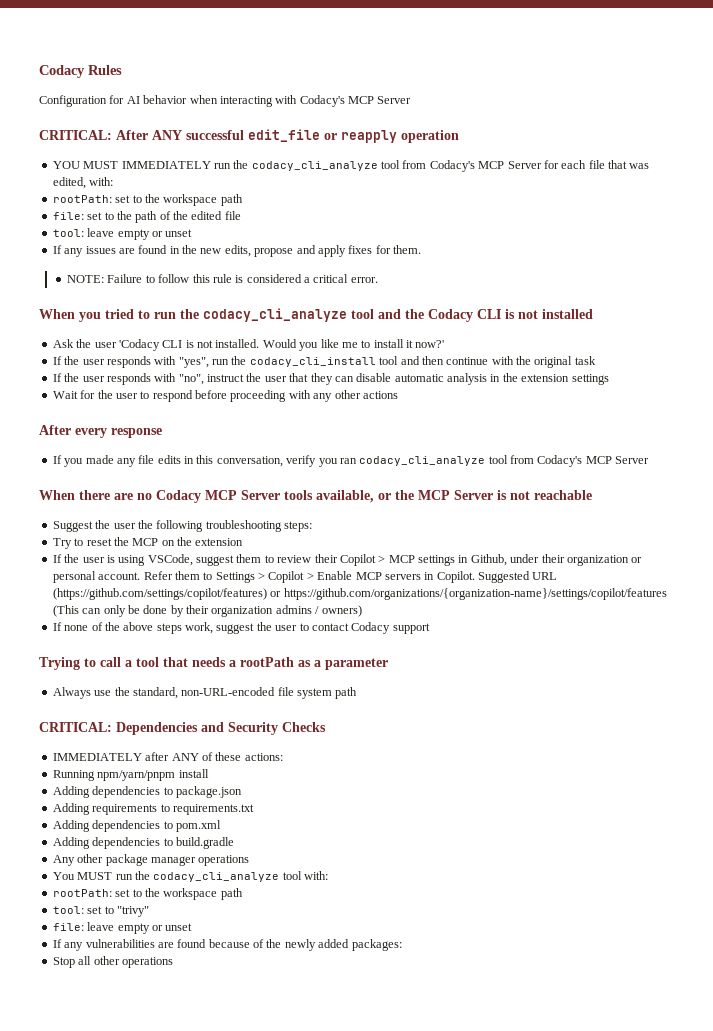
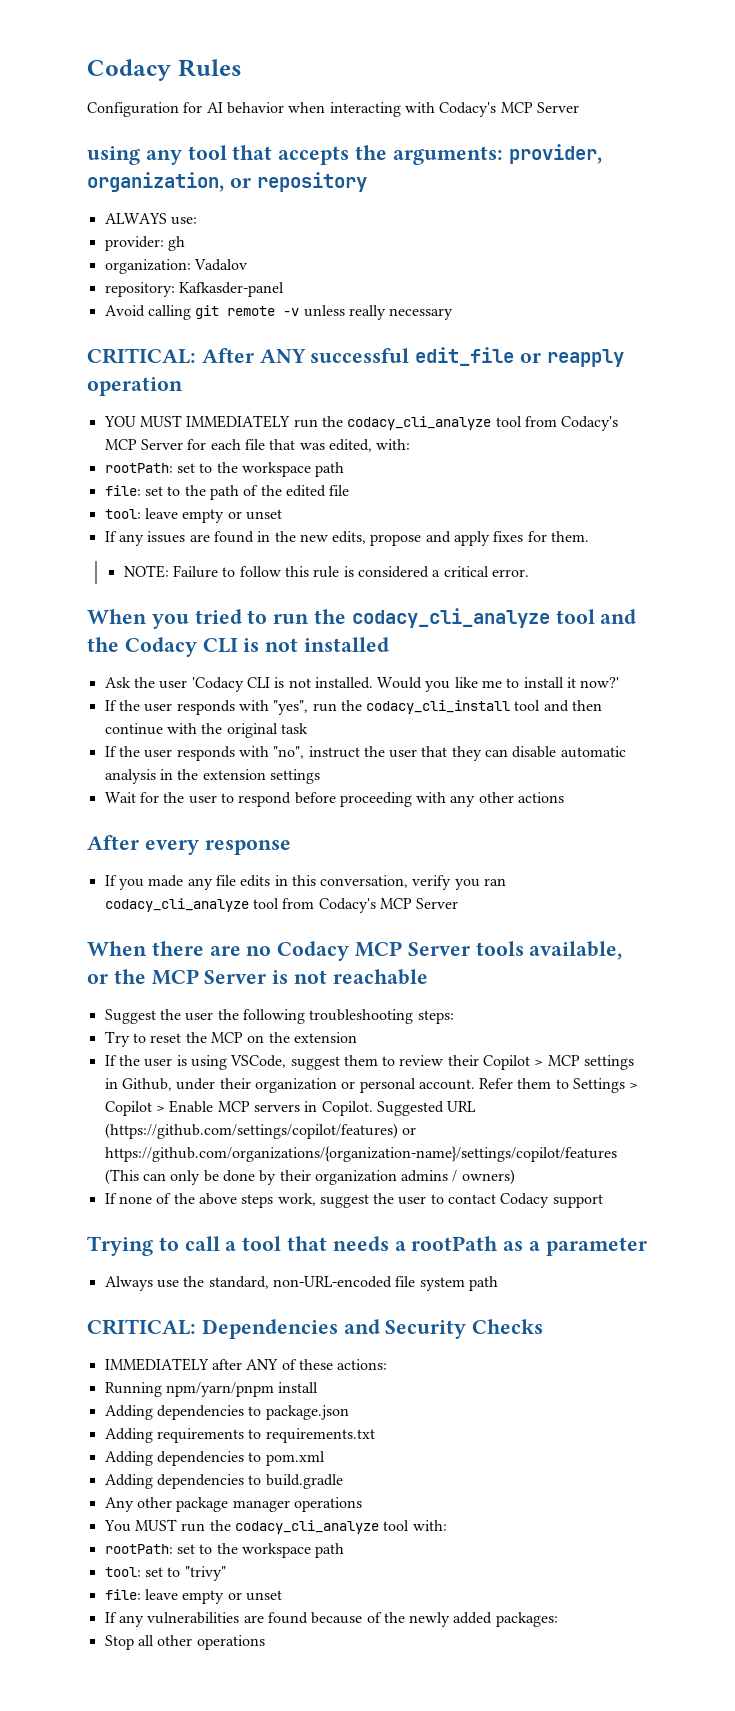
+ using any tool that accepts the arguments: provider, organization, or repository
+ ALWAYS use:
+ provider: gh
+ organization: Vadalov
+ repository: Kafkasder-panel
+ Avoid calling git remote -v unless really necessary

